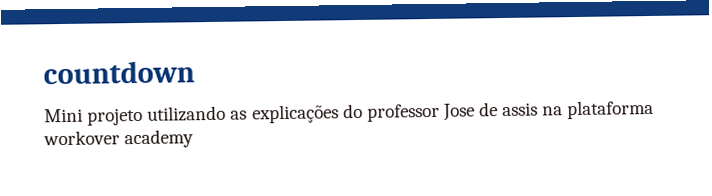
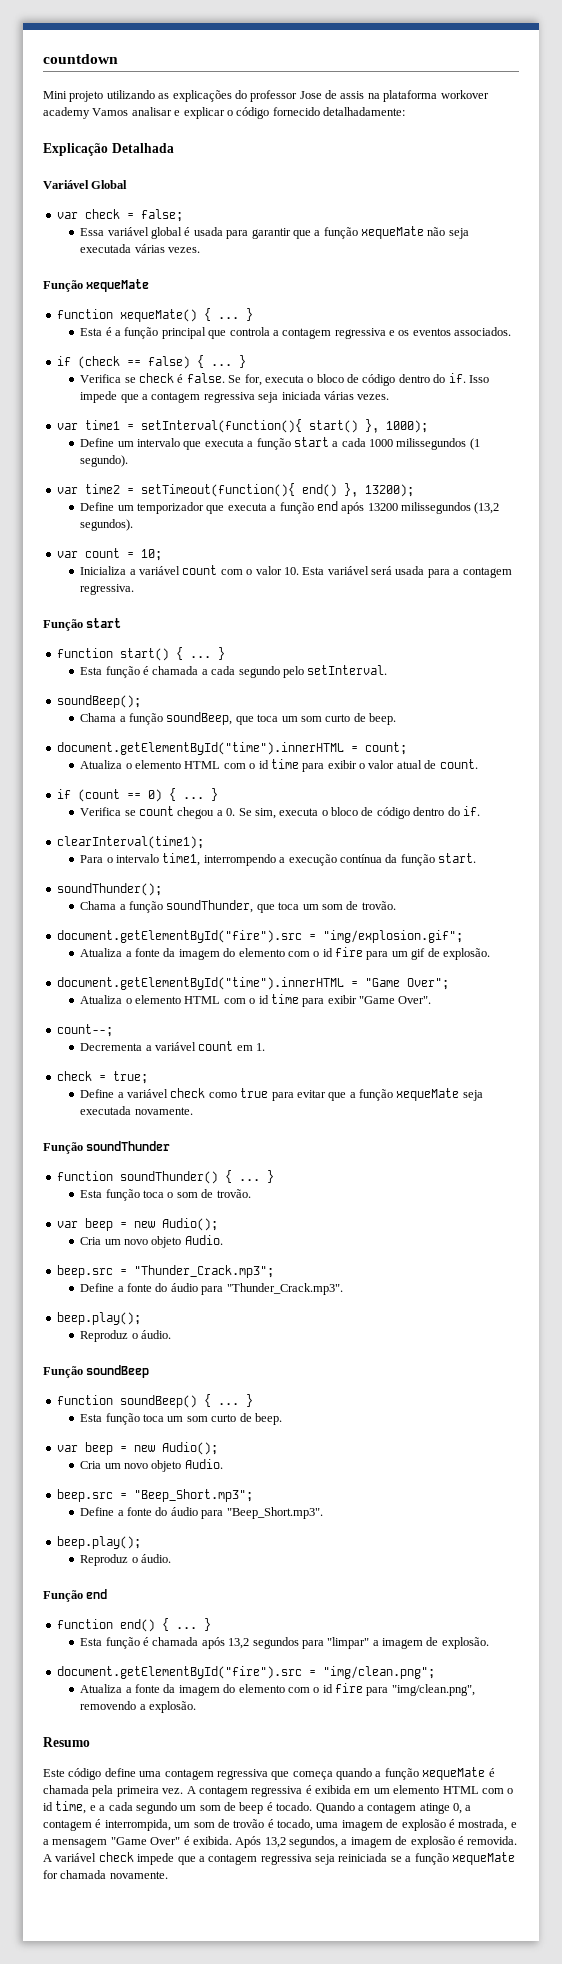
- Mini projeto utilizando as explicações do professor Jose de assis na plataforma workover academy
+ Mini projeto utilizando as explicações do professor Jose de assis na plataforma workover academy Vamos analisar e explicar o código fornecido detalhadamente:
+ Explicação Detalhada
+ Variável Global
+ var check = false;
+ Essa variável global é usada para garantir que a função xequeMate não seja executada várias vezes.
+ Função xequeMate
+ function xequeMate() { ... }
+ Esta é a função principal que controla a contagem regressiva e os eventos associados.
+ if (check == false) { ... }
+ Verifica se check é false. Se for, executa o bloco de código dentro do if. Isso impede que a contagem regressiva seja iniciada várias vezes.
+ var time1 = setInterval(function(){ start() }, 1000);
+ Define um intervalo que executa a função start a cada 1000 milissegundos (1 segundo).
+ var time2 = setTimeout(function(){ end() }, 13200);
+ Define um temporizador que executa a função end após 13200 milissegundos (13,2 segundos).
+ var count = 10;
+ Inicializa a variável count com o valor 10. Esta variável será usada para a contagem regressiva.
+ Função start
+ function start() { ... }
+ Esta função é chamada a cada segundo pelo setInterval.
+ soundBeep();
+ Chama a função soundBeep, que toca um som curto de beep.
+ document.getElementById("time").innerHTML = count;
+ Atualiza o elemento HTML com o id time para exibir o valor atual de count.
+ if (count == 0) { ... }
+ Verifica se count chegou a 0. Se sim, executa o bloco de código dentro do if.
+ clearInterval(time1);
+ Para o intervalo time1, interrompendo a execução contínua da função start.
+ soundThunder();
+ Chama a função soundThunder, que toca um som de trovão.
+ document.getElementById("fire").src = "img/explosion.gif";
+ Atualiza a fonte da imagem do elemento com o id fire para um gif de explosão.
+ document.getElementById("time").innerHTML = "Game Over";
+ Atualiza o elemento HTML com o id time para exibir "Game Over".
+ count--;
+ Decrementa a variável count em 1.
+ check = true;
+ Define a variável check como true para evitar que a função xequeMate seja executada novamente.
+ Função soundThunder
+ function soundThunder() { ... }
+ Esta função toca o som de trovão.
+ var beep = new Audio();
+ Cria um novo objeto Audio.
+ beep.src = "Thunder_Crack.mp3";
+ Define a fonte do áudio para "Thunder_Crack.mp3".
+ beep.play();
+ Reproduz o áudio.
+ Função soundBeep
+ function soundBeep() { ... }
+ Esta função toca um som curto de beep.
+ var beep = new Audio();
+ Cria um novo objeto Audio.
+ beep.src = "Beep_Short.mp3";
+ Define a fonte do áudio para "Beep_Short.mp3".
+ beep.play();
+ Reproduz o áudio.
+ Função end
+ function end() { ... }
+ Esta função é chamada após 13,2 segundos para "limpar" a imagem de explosão.
+ document.getElementById("fire").src = "img/clean.png";
+ Atualiza a fonte da imagem do elemento com o id fire para "img/clean.png", removendo a explosão.
+ Resumo
+ Este código define uma contagem regressiva que começa quando a função xequeMate é chamada pela primeira vez. A contagem regressiva é exibida em um elemento HTML com o id time, e a cada segundo um som de beep é tocado. Quando a contagem atinge 0, a contagem é interrompida, um som de trovão é tocado, uma imagem de explosão é mostrada, e a mensagem "Game Over" é exibida. Após 13,2 segundos, a imagem de explosão é removida. A variável check impede que a contagem regressiva seja reiniciada se a função xequeMate for chamada novamente.

